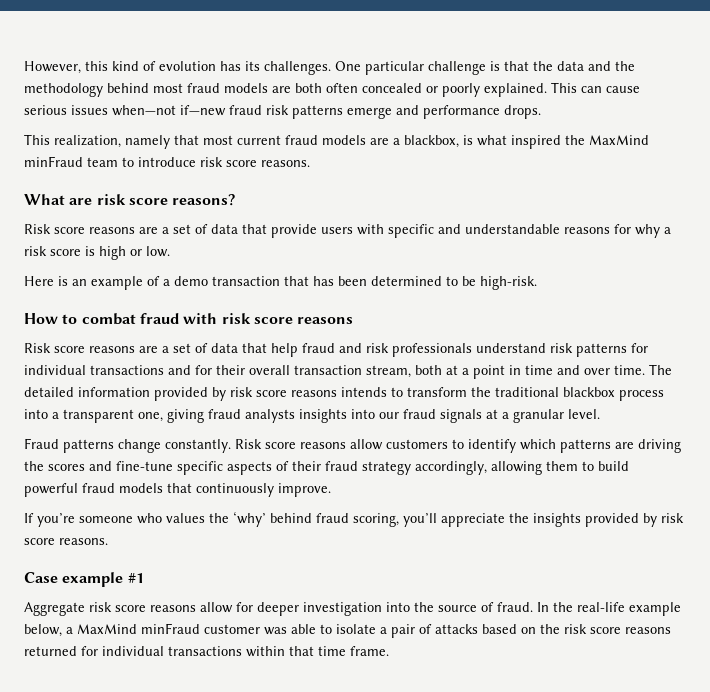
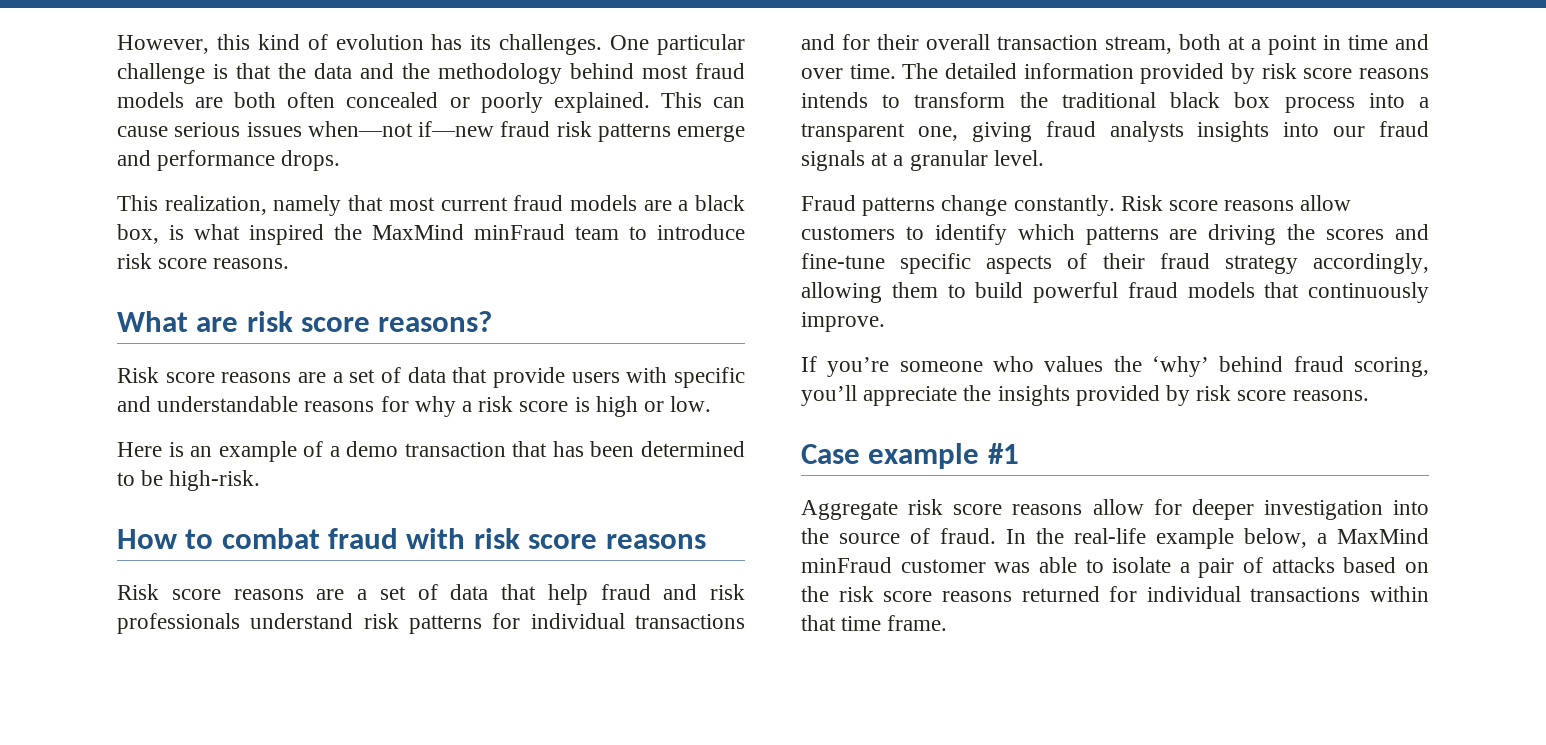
- This realization, namely that most current fraud models are a blackbox, is what inspired the MaxMind minFraud team to introduce risk score reasons.
+ This realization, namely that most current fraud models are a black box, is what inspired the MaxMind minFraud team to introduce risk score reasons.
- The detailed information provided by risk score reasons intends to transform the traditional blackbox process into a transparent one, giving fraud analysts insights into our fraud signals at a granular level.
+ The detailed information provided by risk score reasons intends to transform the traditional black box process into a transparent one, giving fraud analysts insights into our fraud signals at a granular level.

